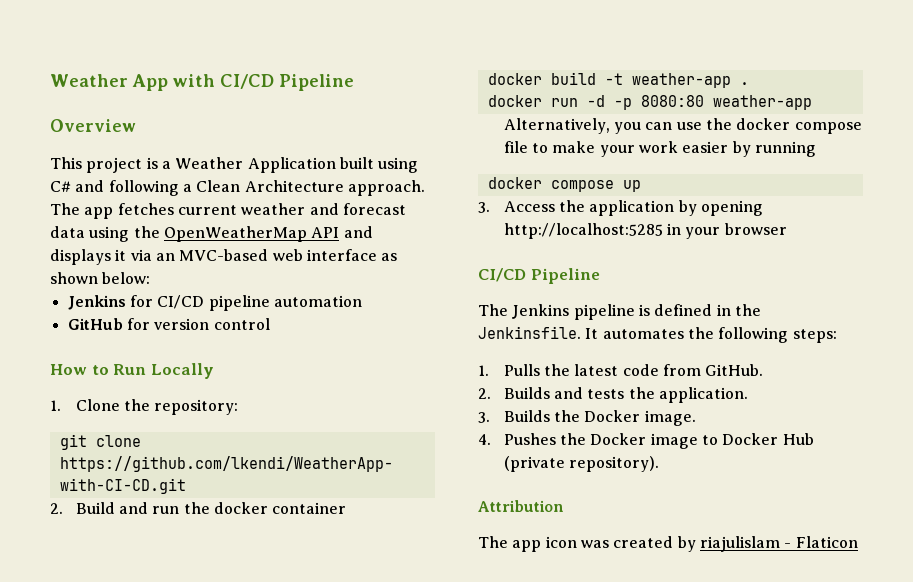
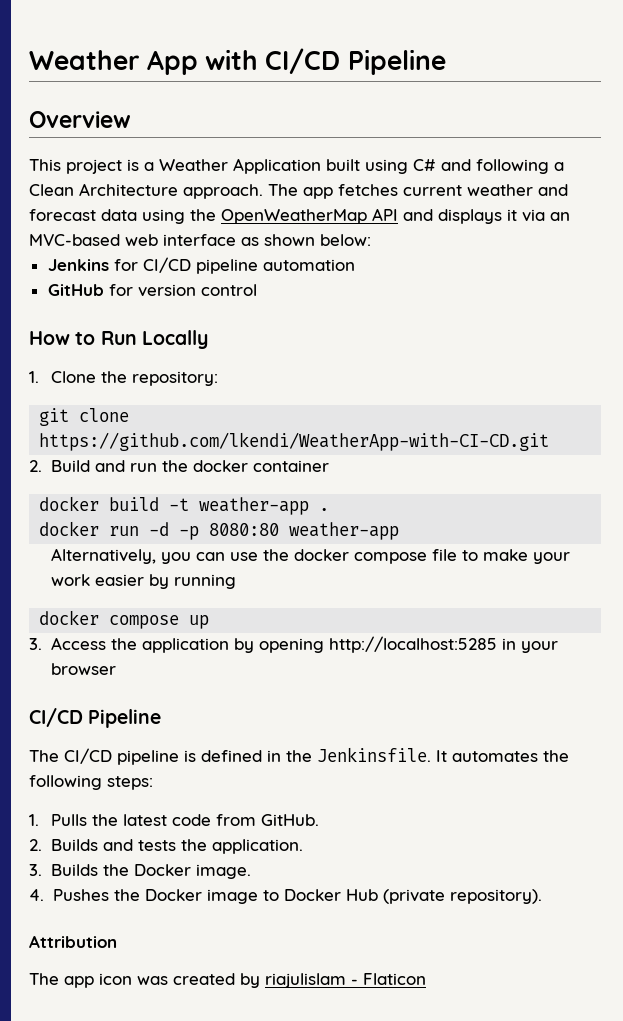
- The Jenkins pipeline is defined in the Jenkinsfile.
+ The CI/CD pipeline is defined in the Jenkinsfile.

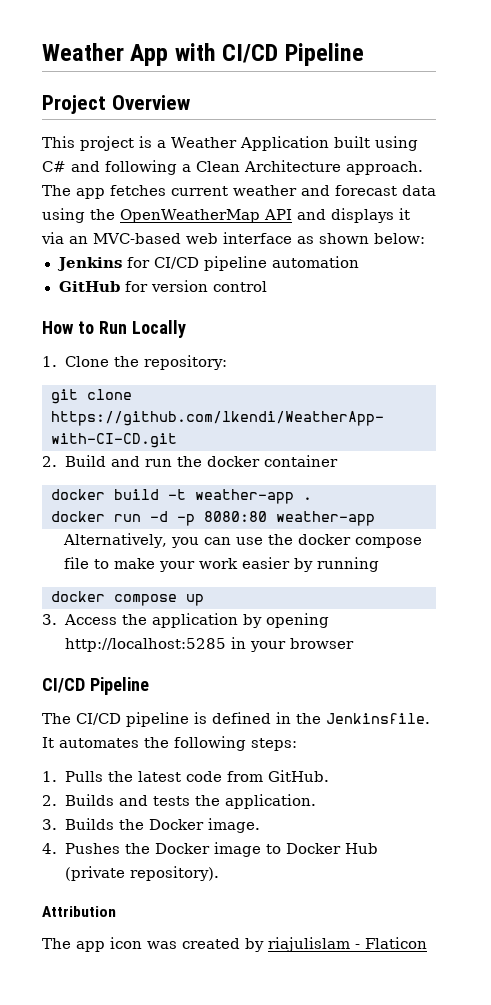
- Overview
+ Project Overview

